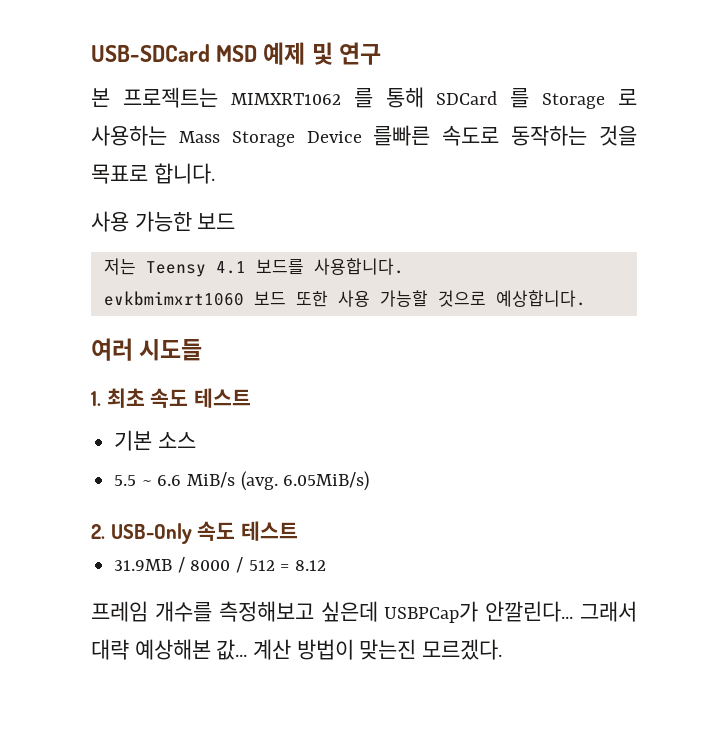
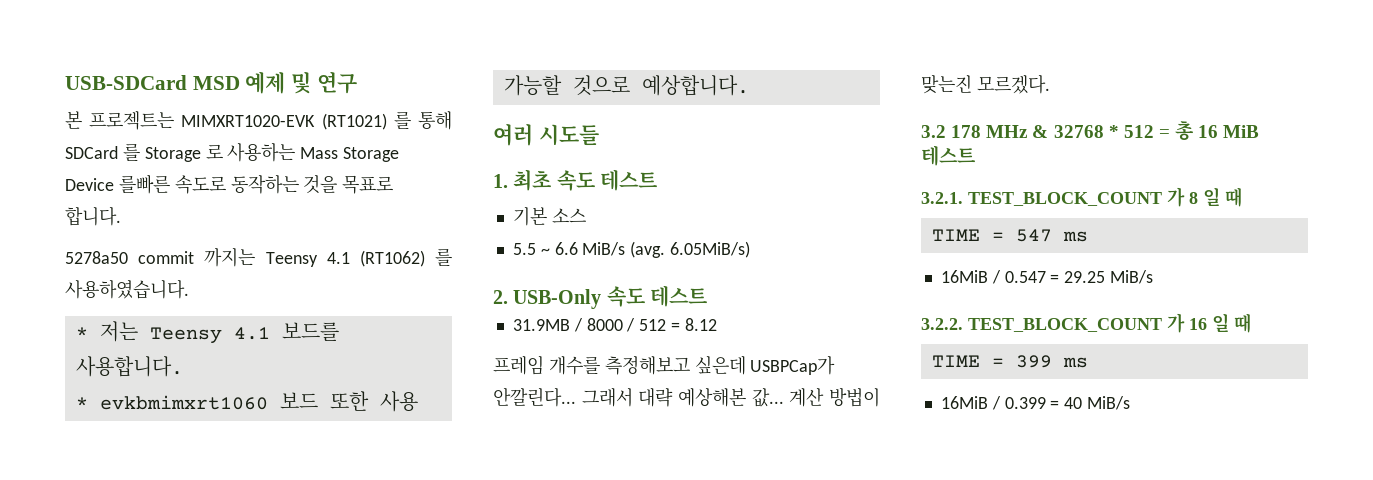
- 본 프로젝트는 MIMXRT1062 를 통해 SDCard 를 Storage 로 사용하는 Mass Storage Device 를빠른 속도로 동작하는 것을 목표로 합니다.
+ 본 프로젝트는 MIMXRT1020-EVK (RT1021) 를 통해 SDCard 를 Storage 로 사용하는 Mass Storage Device 를빠른 속도로 동작하는 것을 목표로 합니다.
- 사용 가능한 보드
- 저는 Teensy 4.1 보드를 사용합니다.
+ 5278a50 commit 까지는 Teensy 4.1 (RT1062) 를 사용하였습니다.
+ * 저는 Teensy 4.1 보드를 사용합니다.
- evkbmimxrt1060 보드 또한 사용 가능할 것으로 예상합니다.
+ * evkbmimxrt1060 보드 또한 사용 가능할 것으로 예상합니다.
+ 3.2 178 MHz & 32768 * 512 = 총 16 MiB 테스트
+ 3.2.1. TEST_BLOCK_COUNT 가 8 일 때
+ TIME = 547 ms
+ 16MiB / 0.547 = 29.25 MiB/s
+ 3.2.2. TEST_BLOCK_COUNT 가 16 일 때
+ TIME = 399 ms
+ 16MiB / 0.399 = 40 MiB/s

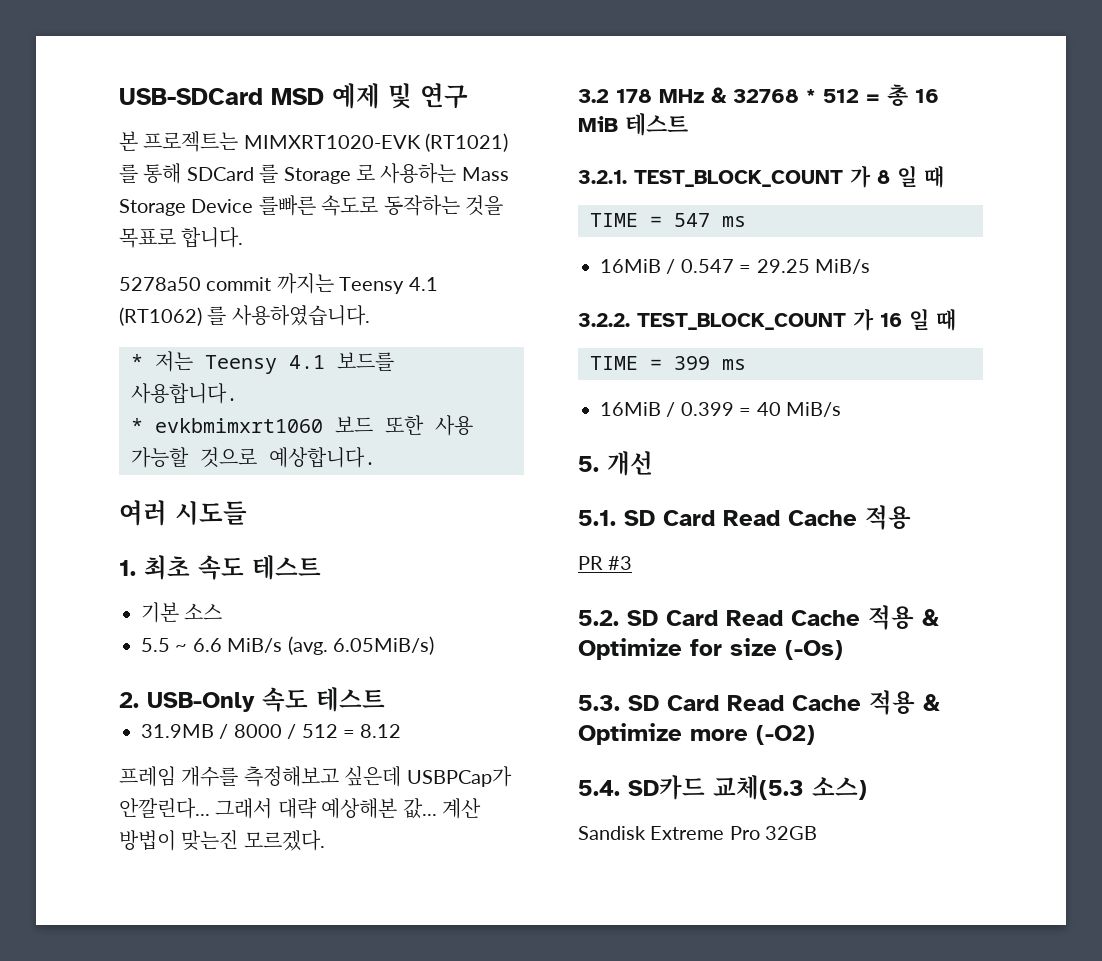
+ 5. 개선
+ 5.1. SD Card Read Cache 적용
+ PR #3
+ 5.2. SD Card Read Cache 적용 & Optimize for size (-Os)
+ 5.3. SD Card Read Cache 적용 & Optimize more (-O2)
+ 5.4. SD카드 교체(5.3 소스)
+ Sandisk Extreme Pro 32GB

